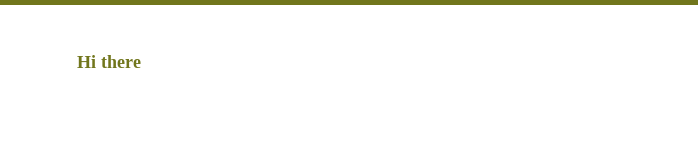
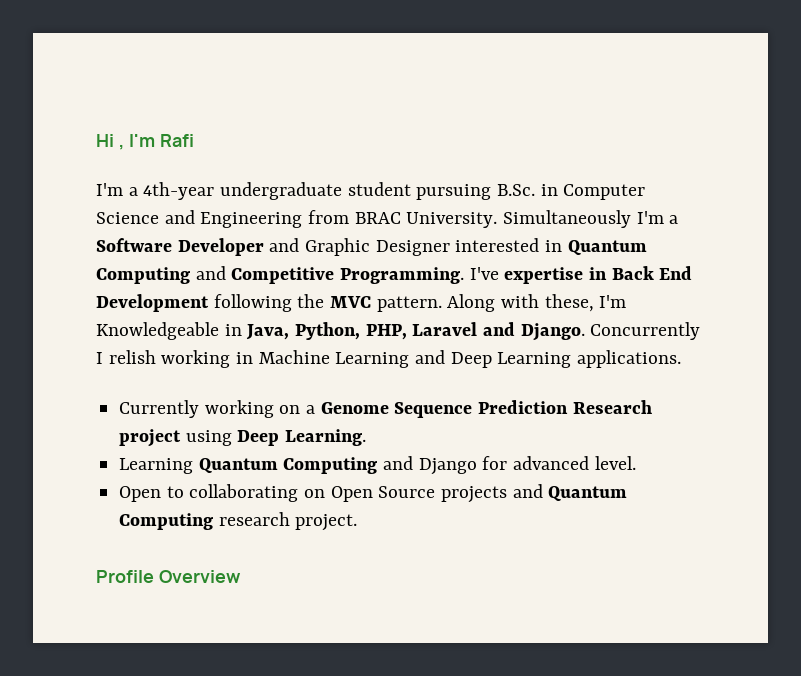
- Hi there
+ Hi , I'm Rafi
+ I'm a 4th-year undergraduate student pursuing B.Sc. in Computer Science and Engineering from BRAC University. Simultaneously I'm a Software Developer and Graphic Designer interested in Quantum Computing and Competitive Programming. I've expertise in Back End Development following the MVC pattern. Along with these, I'm Knowledgeable in Java, Python, PHP, Laravel and Django. Concurrently I relish working in Machine Learning and Deep Learning applications.
+ Currently working on a Genome Sequence Prediction Research project using Deep Learning.
+ Learning Quantum Computing and Django for advanced level.
+ Open to collaborating on Open Source projects and Quantum Computing research project.
+ Profile Overview

